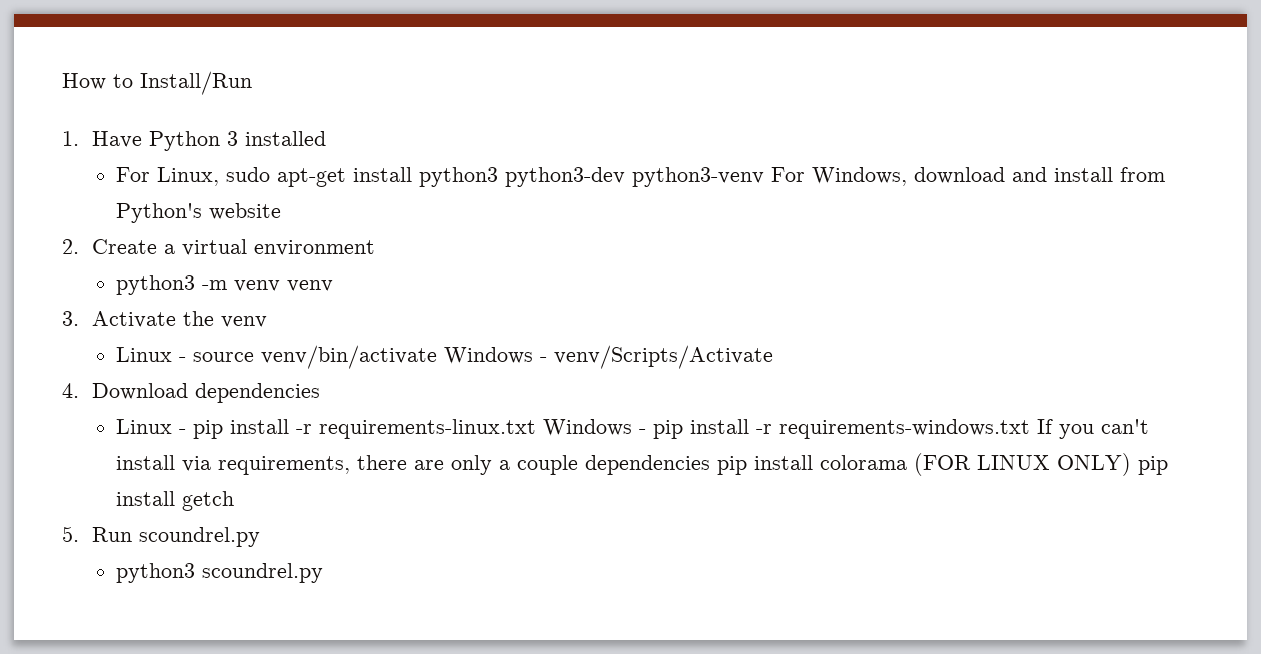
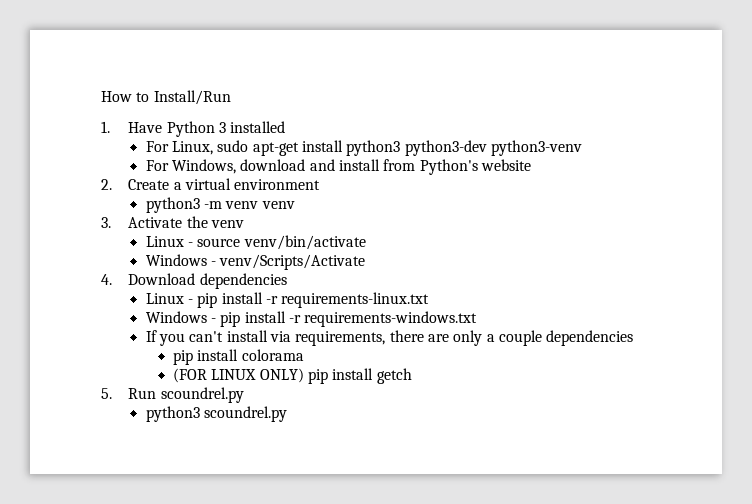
- For Linux, sudo apt-get install python3 python3-dev python3-venv For Windows, download and install from Python's website
+ For Linux, sudo apt-get install python3 python3-dev python3-venv
+ For Windows, download and install from Python's website
- Linux - source venv/bin/activate Windows - venv/Scripts/Activate
+ Linux - source venv/bin/activate
+ Windows - venv/Scripts/Activate
- Linux - pip install -r requirements-linux.txt Windows - pip install -r requirements-windows.txt If you can't install via requirements, there are only a couple dependencies pip install colorama (FOR LINUX ONLY) pip install getch
+ Linux - pip install -r requirements-linux.txt
+ Windows - pip install -r requirements-windows.txt
+ If you can't install via requirements, there are only a couple dependencies
+ pip install colorama
+ (FOR LINUX ONLY) pip install getch

